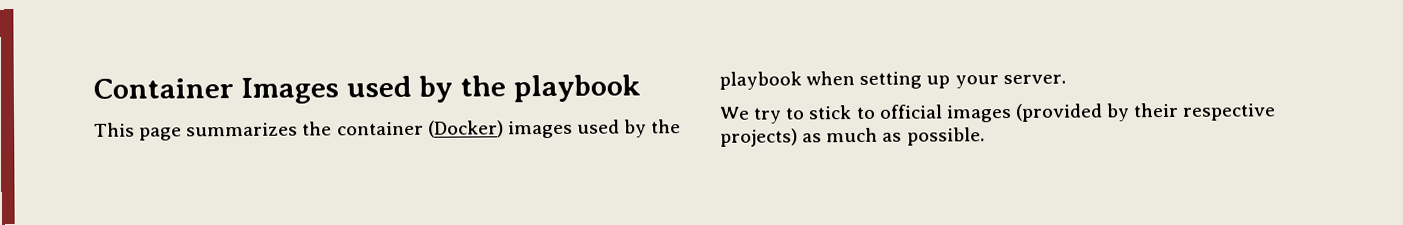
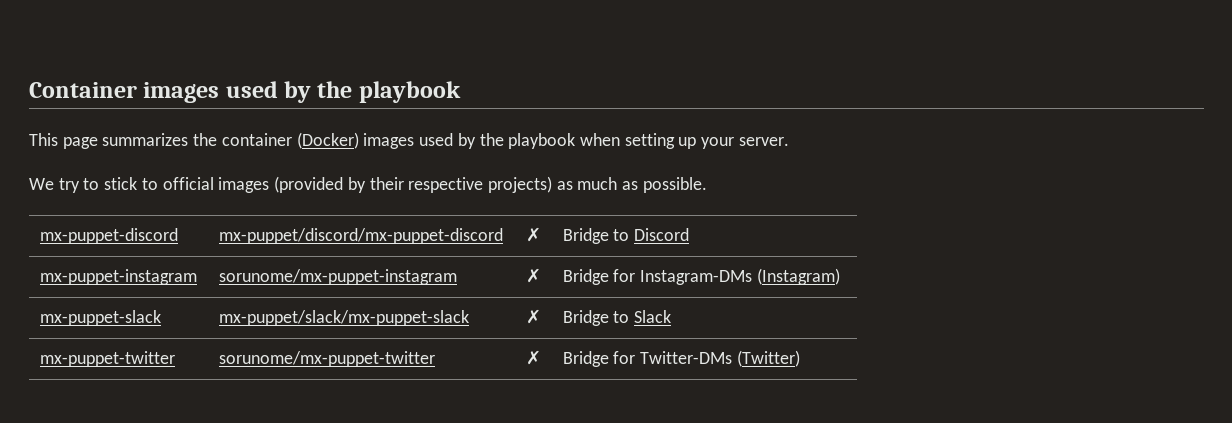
- Container Images used by the playbook
+ Container images used by the playbook
+ mx-puppet-discord | mx-puppet/discord/mx-puppet-discord | ✗ | Bridge to Discord
+ mx-puppet-instagram | sorunome/mx-puppet-instagram | ✗ | Bridge for Instagram-DMs (Instagram)
+ mx-puppet-slack | mx-puppet/slack/mx-puppet-slack | ✗ | Bridge to Slack
+ mx-puppet-twitter | sorunome/mx-puppet-twitter | ✗ | Bridge for Twitter-DMs (Twitter)

